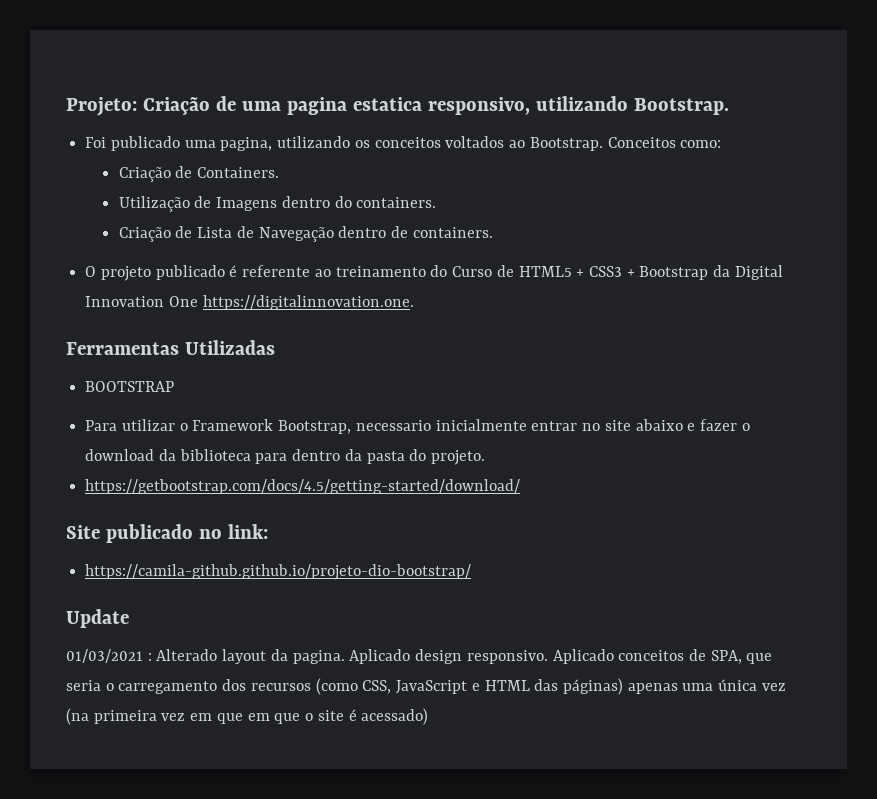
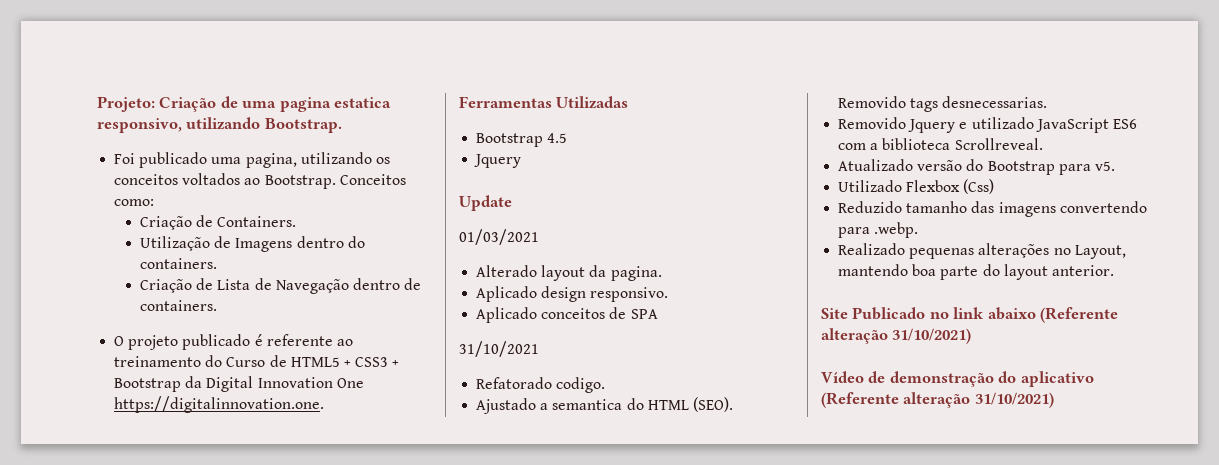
- BOOTSTRAP
- Para utilizar o Framework Bootstrap, necessario inicialmente entrar no site abaixo e fazer o download da biblioteca para dentro da pasta do projeto.
- https://getbootstrap.com/docs/4.5/getting-started/download/
- Site publicado no link:
- https://camila-github.github.io/projeto-dio-bootstrap/
+ Bootstrap 4.5
+ Jquery
- 01/03/2021 : Alterado layout da pagina. Aplicado design responsivo. Aplicado conceitos de SPA, que seria o carregamento dos recursos (como CSS, JavaScript e HTML das páginas) apenas uma única vez (na primeira vez em que em que o site é acessado)
+ 01/03/2021
+ Alterado layout da pagina.
+ Aplicado design responsivo.
+ Aplicado conceitos de SPA
+ 31/10/2021
+ Refatorado codigo.
+ Ajustado a semantica do HTML (SEO). Removido tags desnecessarias.
+ Removido Jquery e utilizado JavaScript ES6 com a biblioteca Scrollreveal.
+ Atualizado versão do Bootstrap para v5.
+ Utilizado Flexbox (Css)
+ Reduzido tamanho das imagens convertendo para .webp.
+ Realizado pequenas alterações no Layout, mantendo boa parte do layout anterior.
+ Site Publicado no link abaixo (Referente alteração 31/10/2021)
+ Vídeo de demonstração do aplicativo (Referente alteração 31/10/2021)

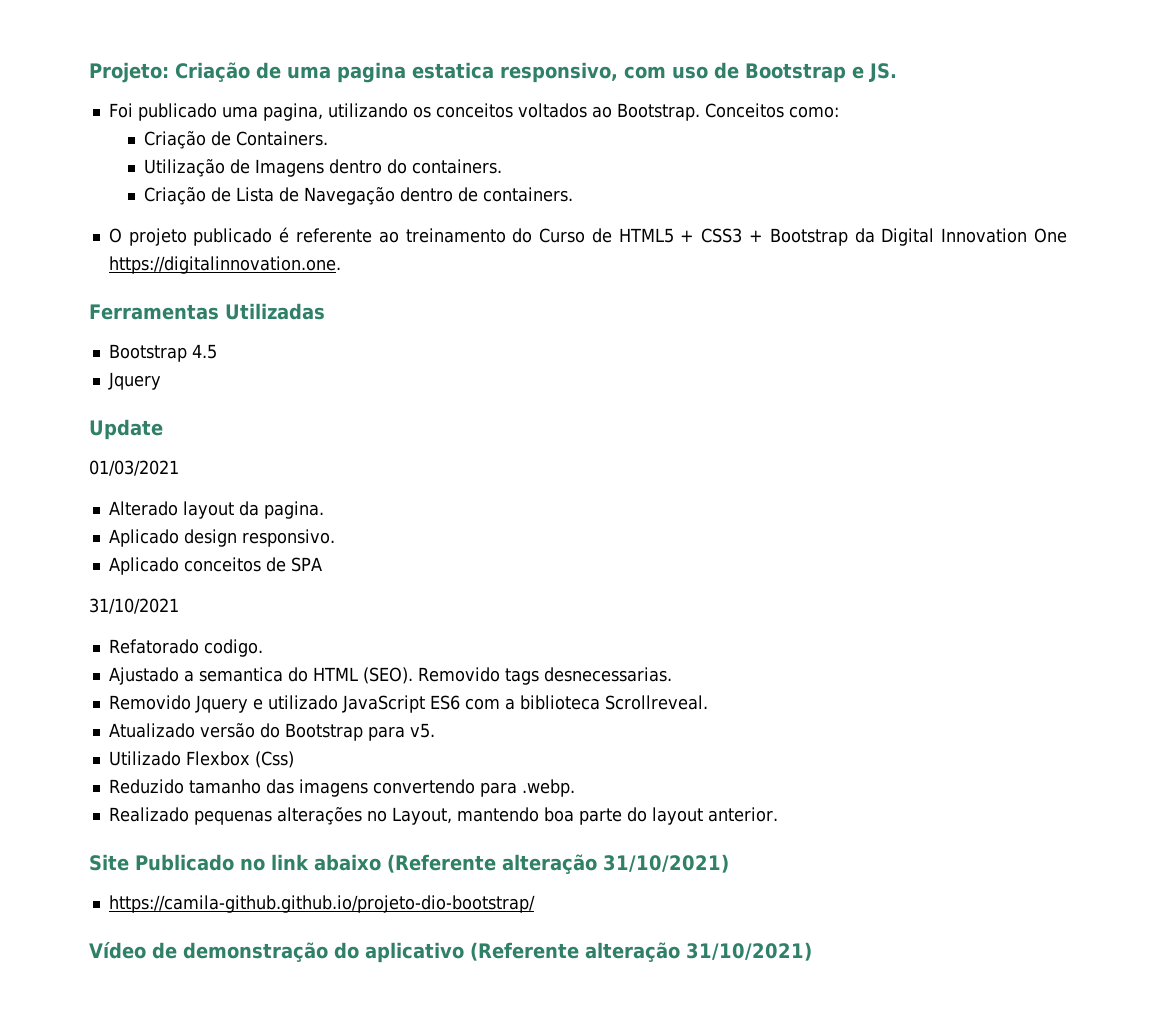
- Projeto: Criação de uma pagina estatica responsivo, utilizando Bootstrap.
+ Projeto: Criação de uma pagina estatica responsivo, com uso de Bootstrap e JS.
+ https://camila-github.github.io/projeto-dio-bootstrap/

